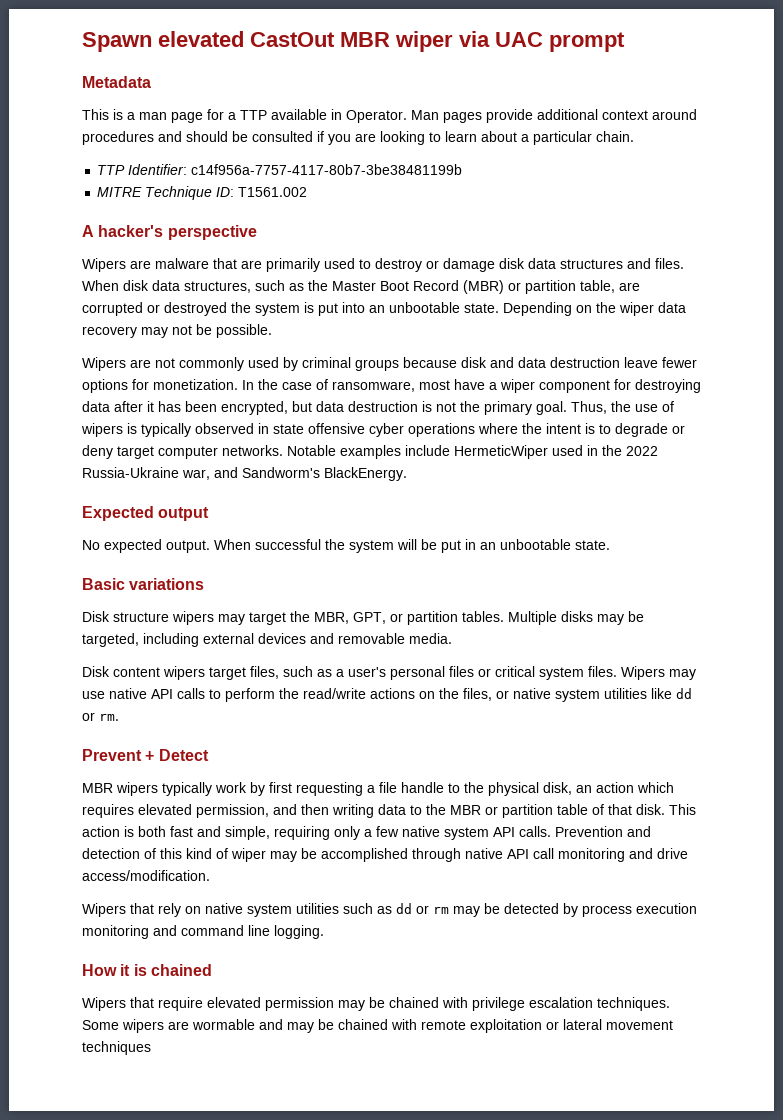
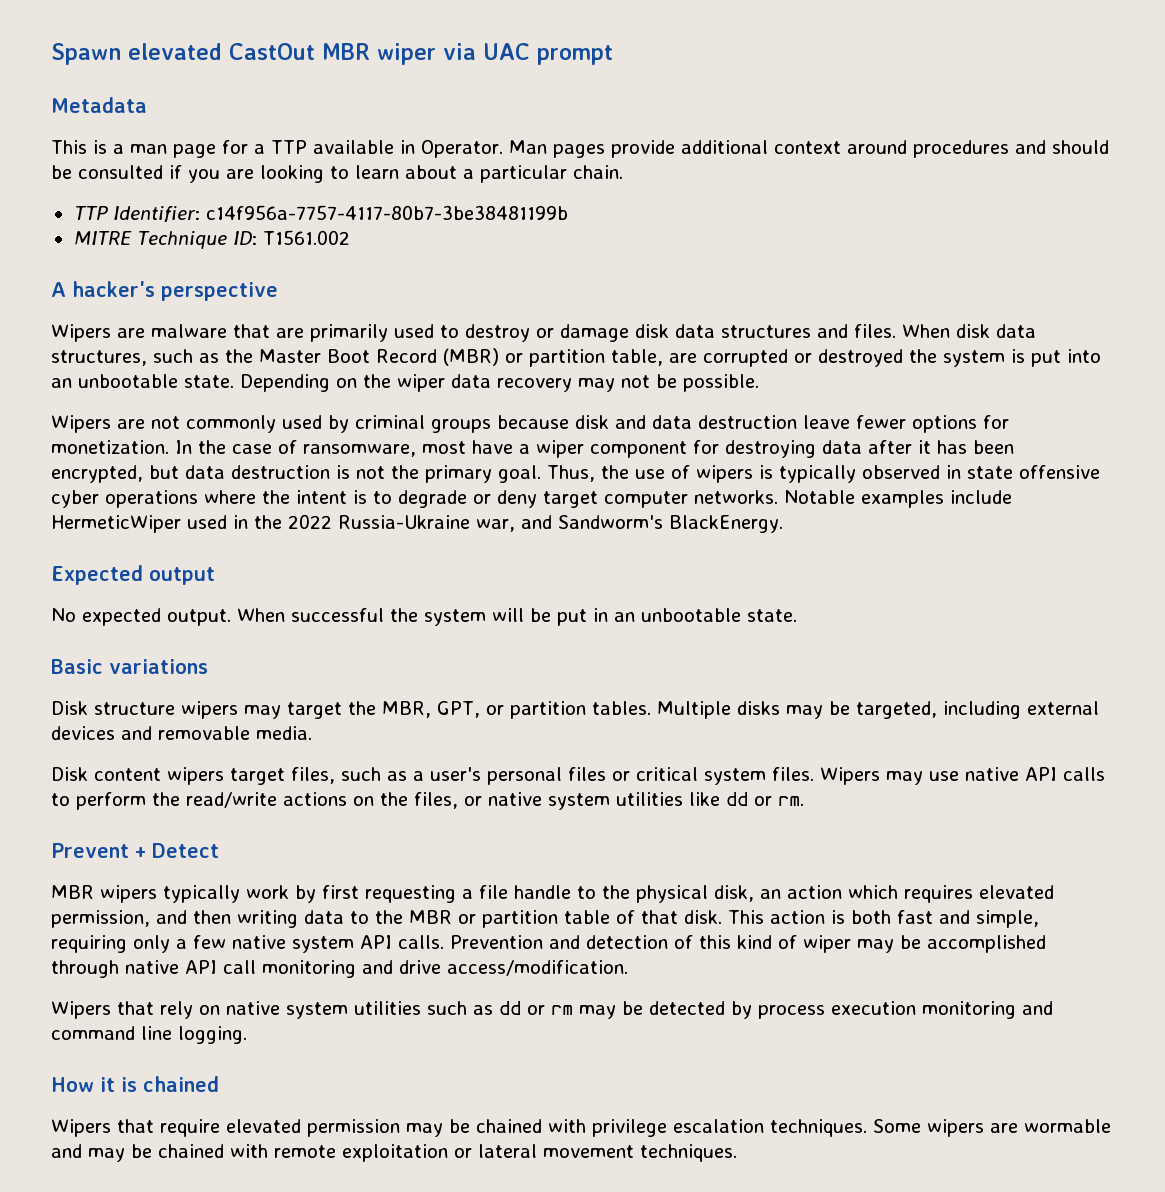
- Some wipers are wormable and may be chained with remote exploitation or lateral movement techniques
+ Some wipers are wormable and may be chained with remote exploitation or lateral movement techniques.

